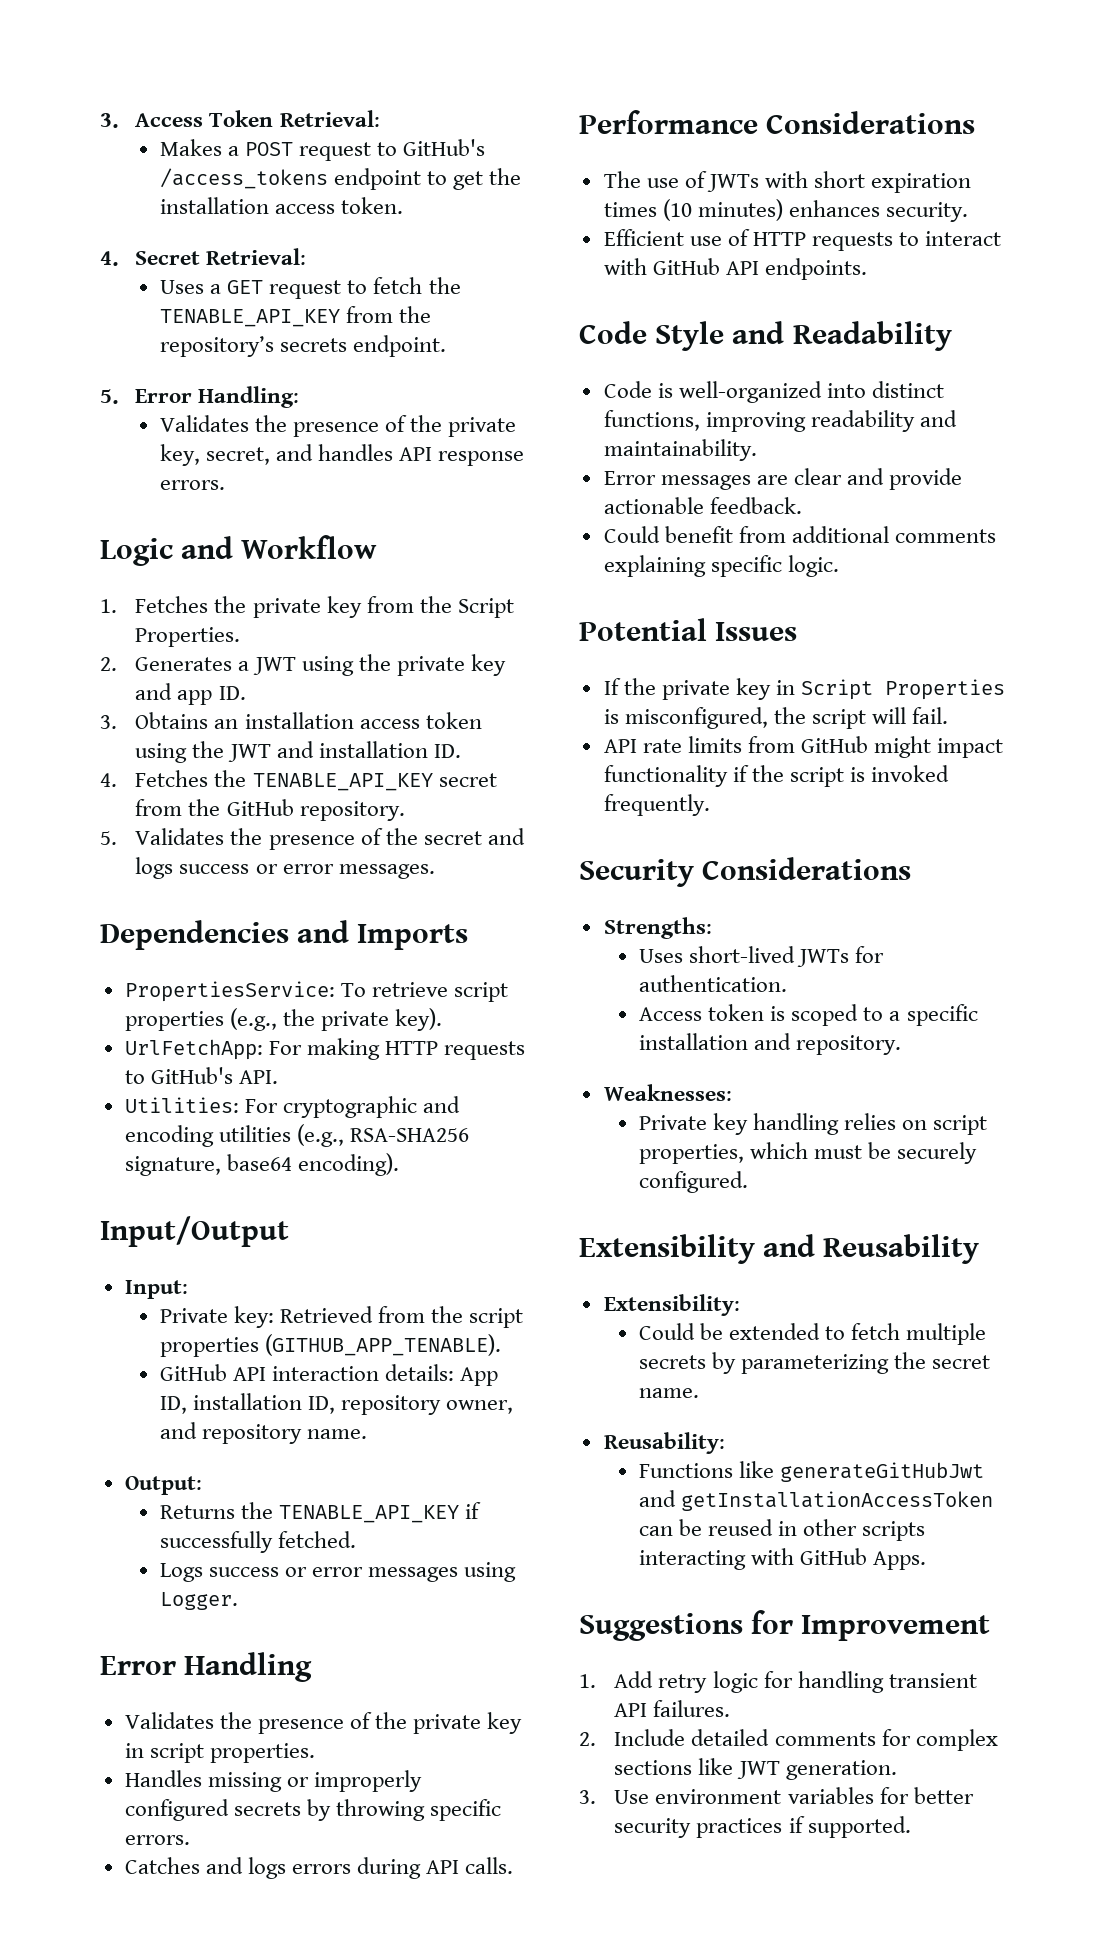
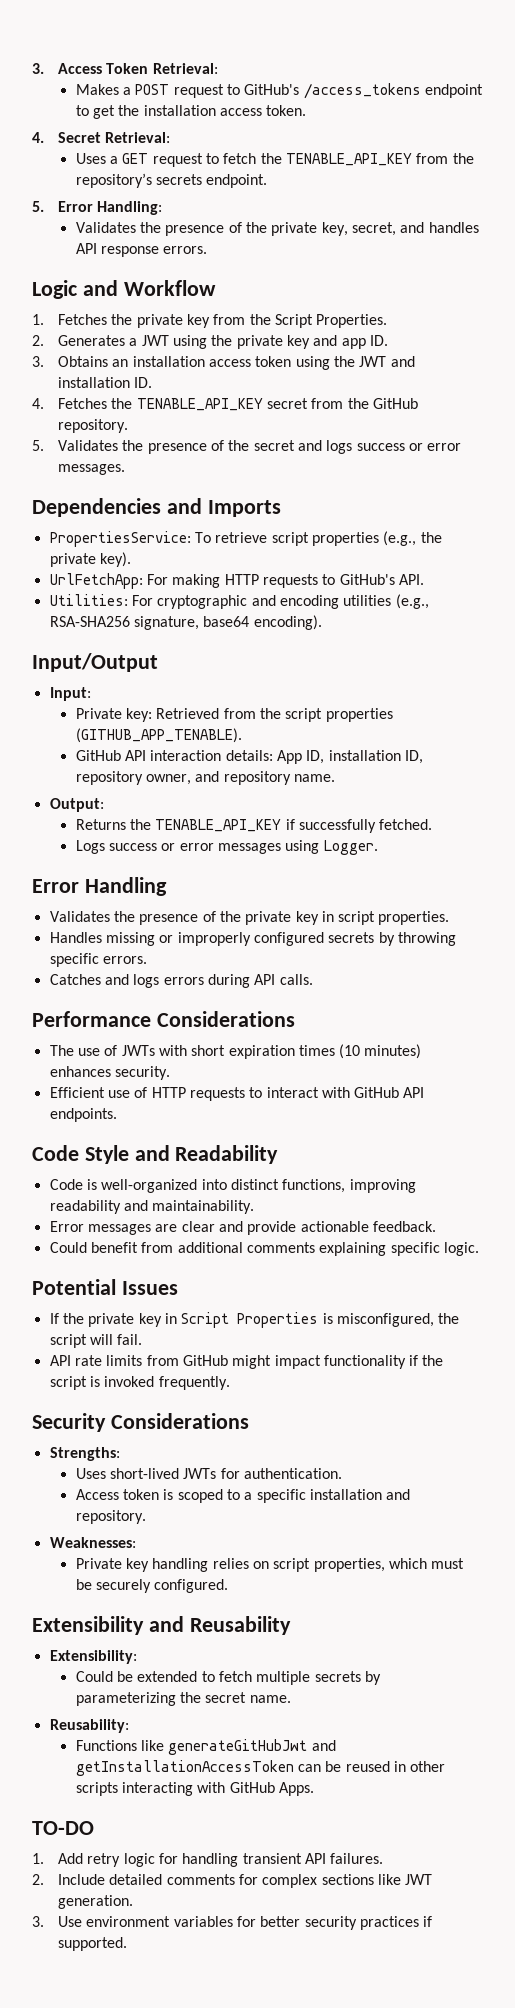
- Suggestions for Improvement
+ TO-DO

